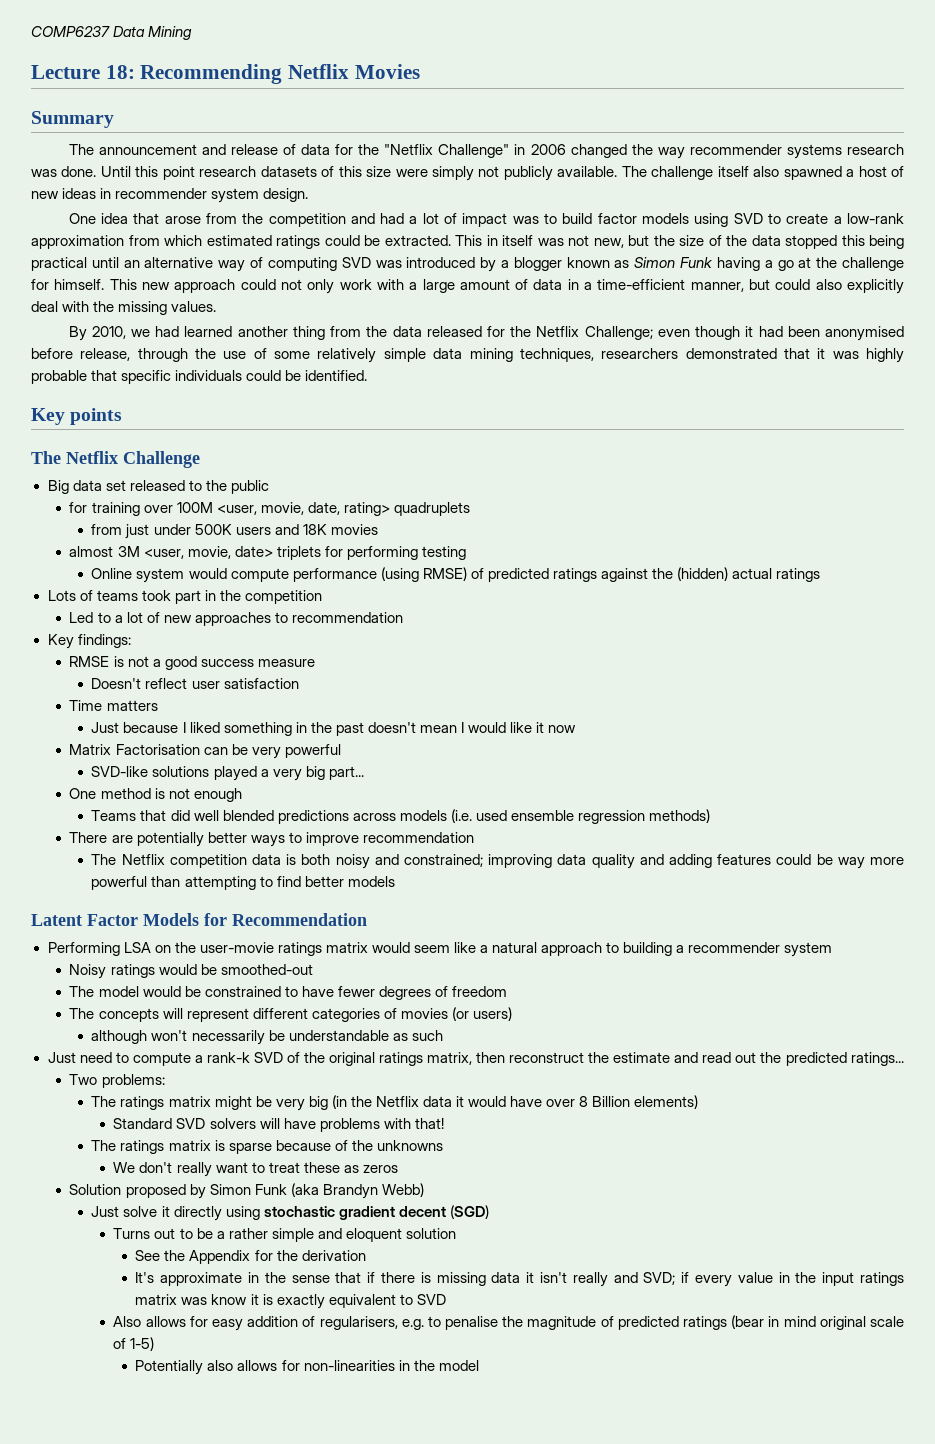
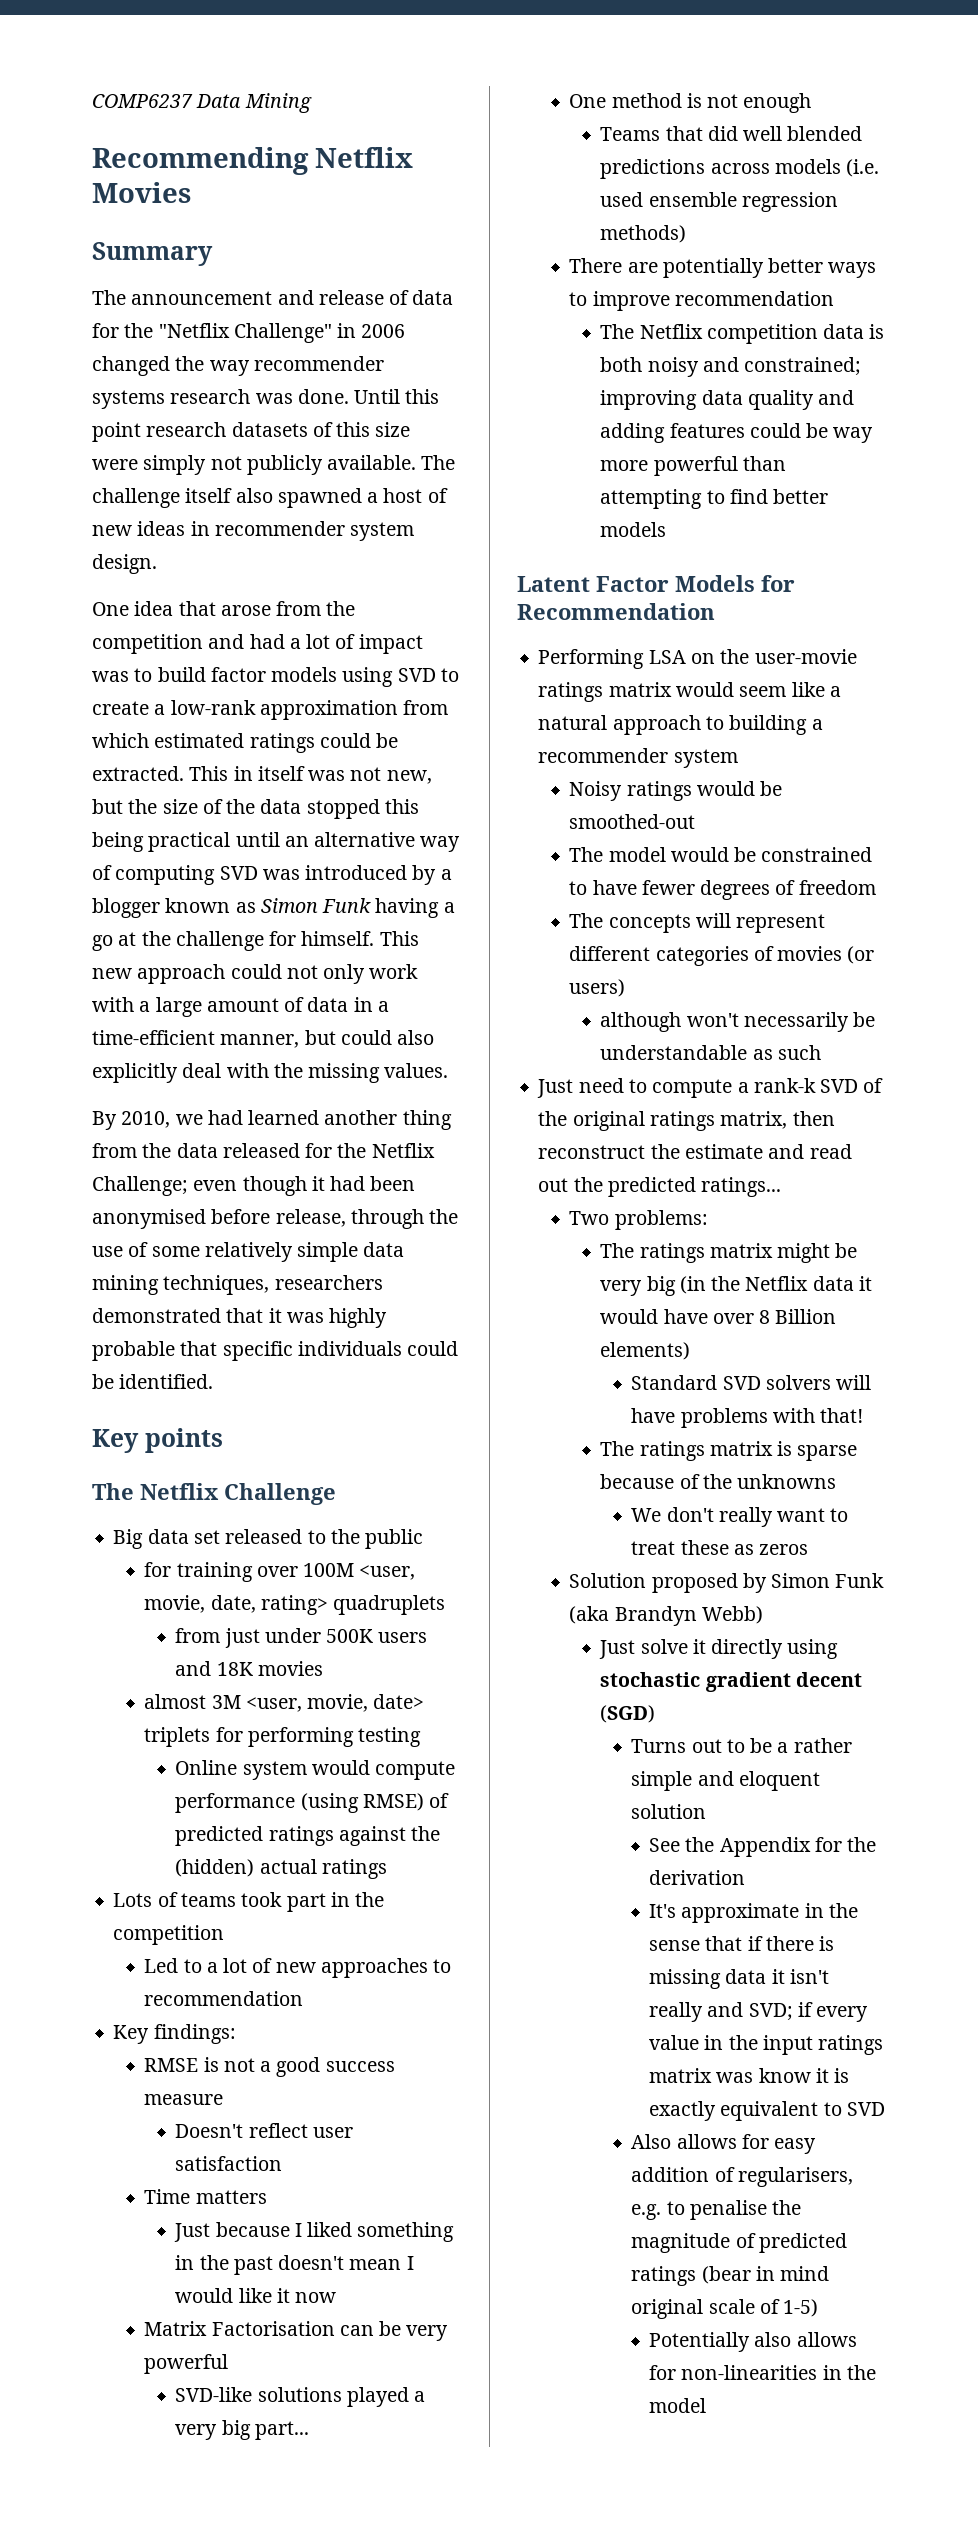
- Lecture 18: Recommending Netflix Movies
+ Recommending Netflix Movies

